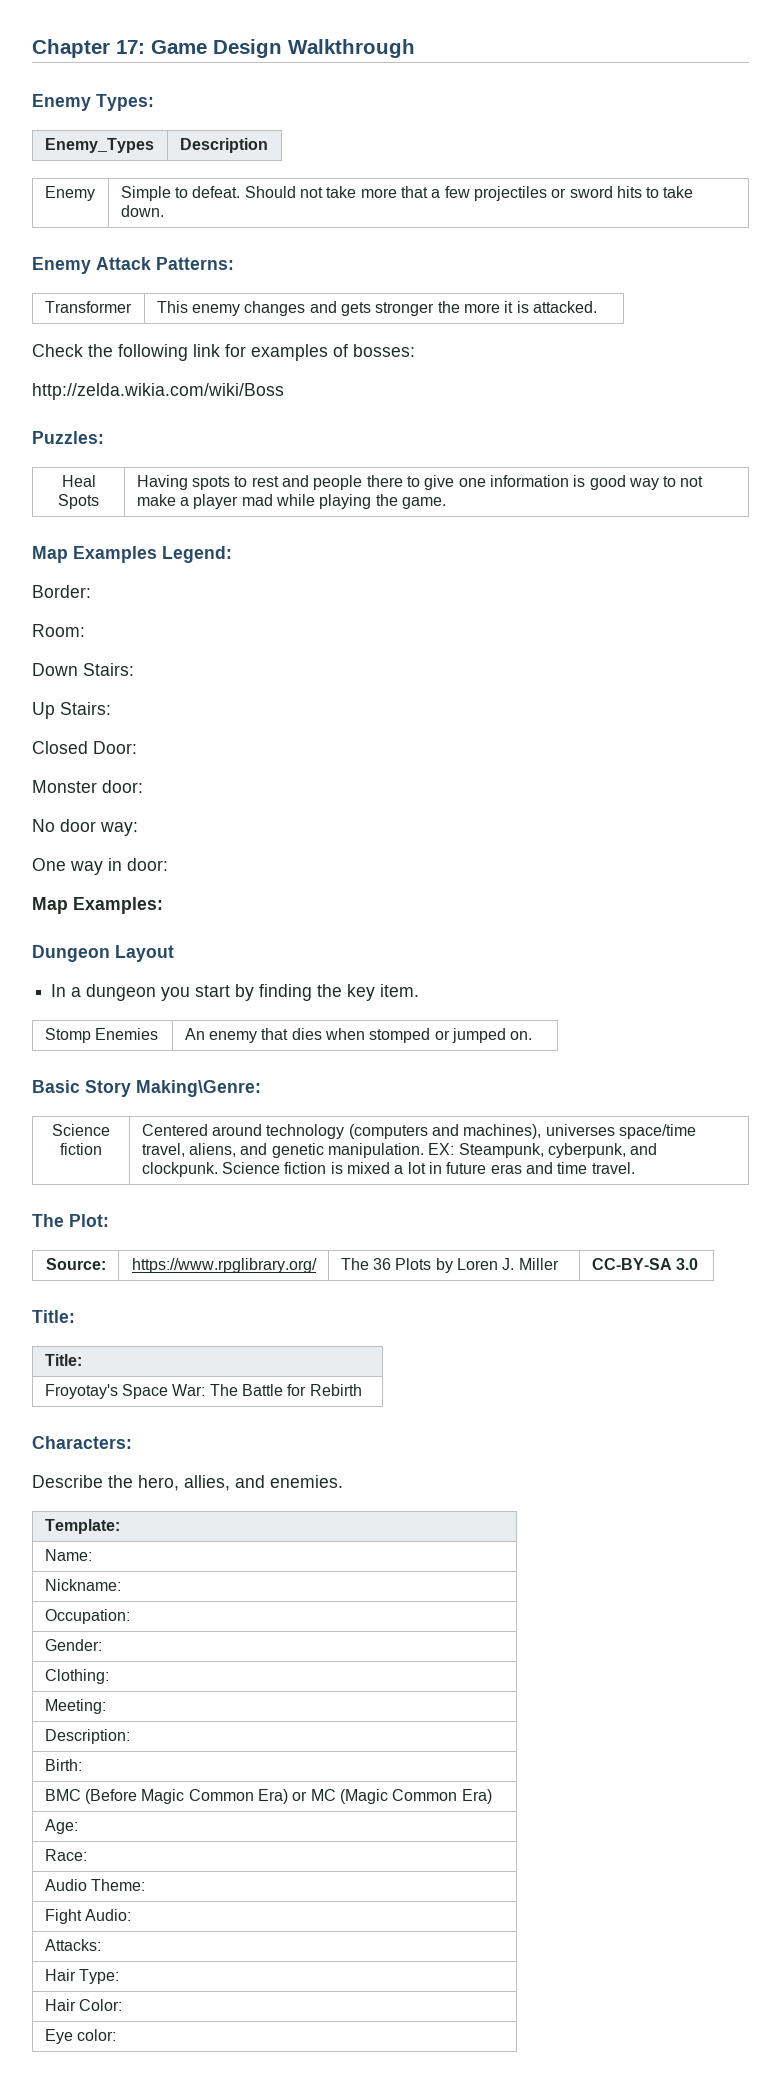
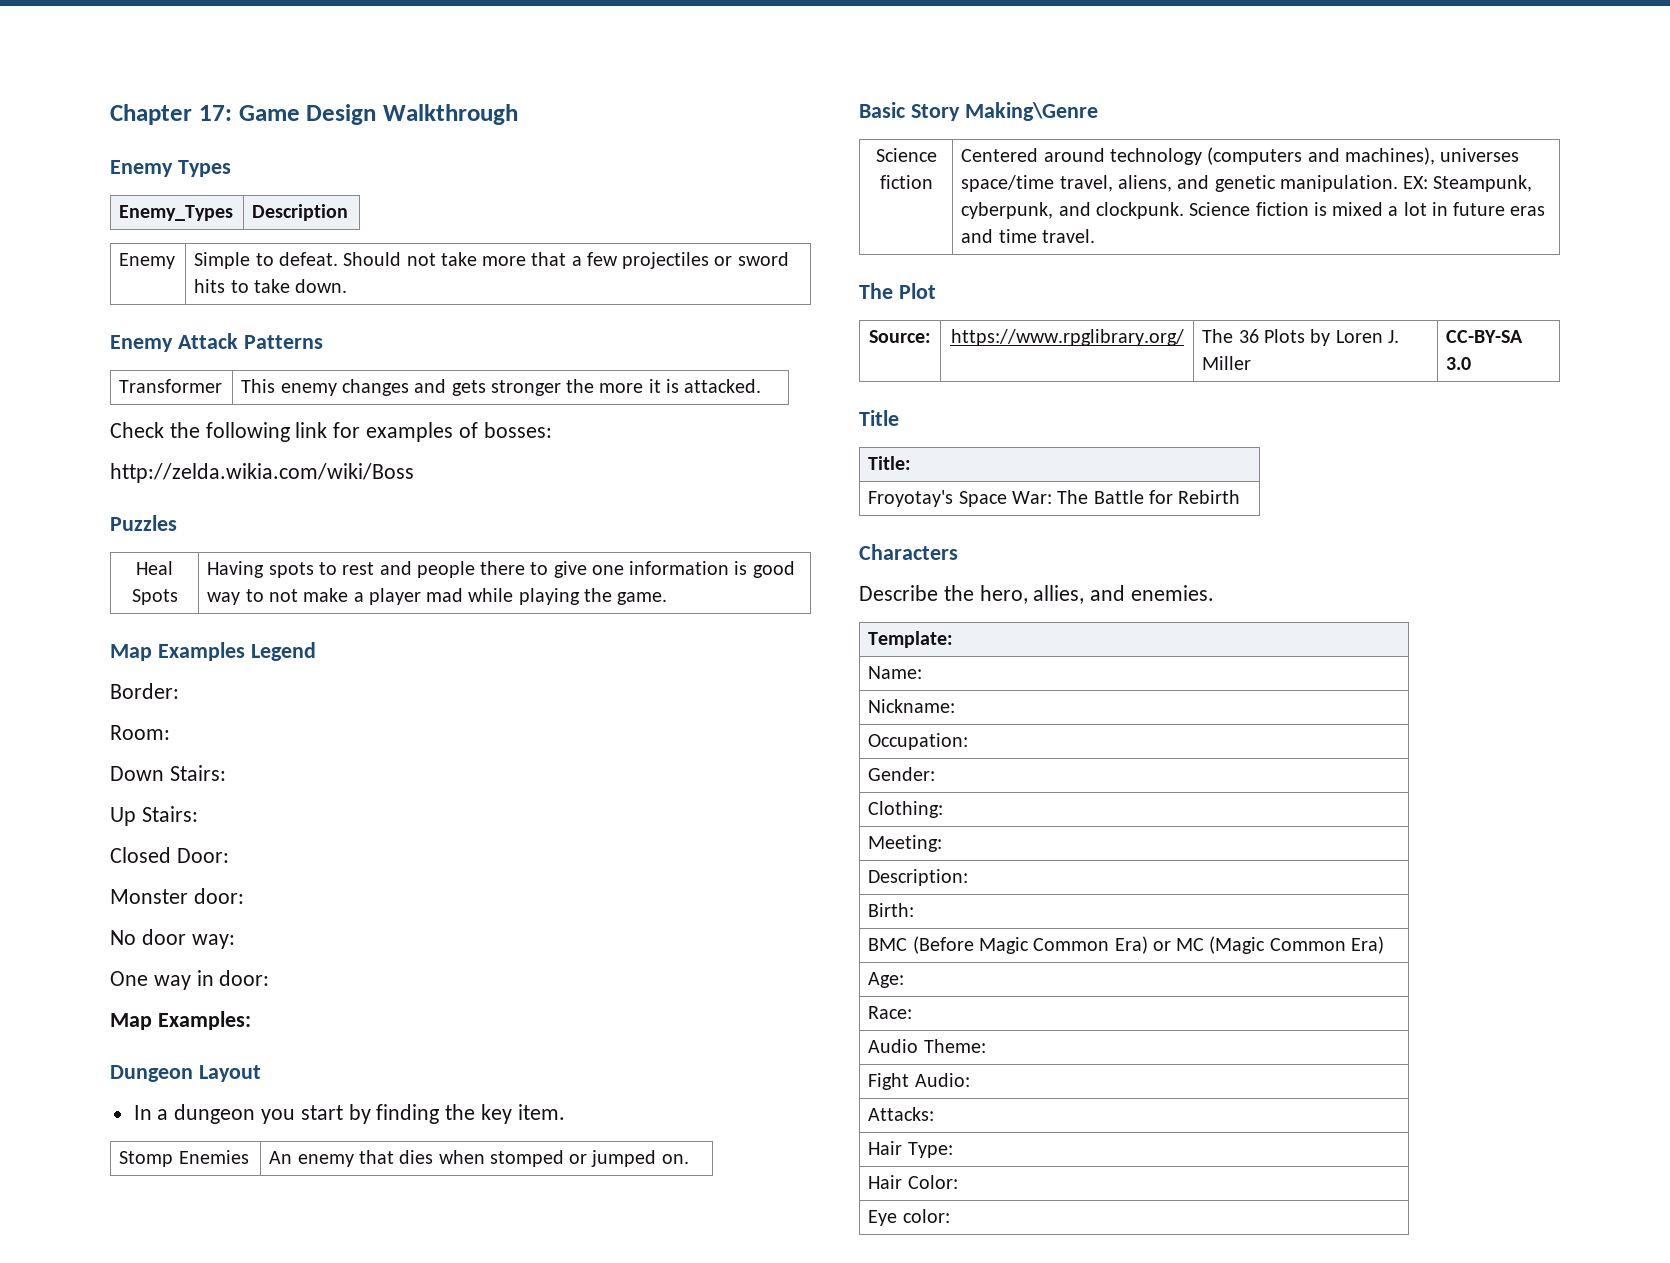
- Enemy Types:
+ Enemy Types
- Enemy Attack Patterns:
+ Enemy Attack Patterns
- Puzzles:
+ Puzzles
- Map Examples Legend:
+ Map Examples Legend
- Basic Story Making\Genre:
+ Basic Story Making\Genre
- The Plot:
+ The Plot
  Source: | https://www.rpglibrary.org/ | The 36 Plots by Loren J. Miller | CC-BY-SA 3.0
- Title:
+ Title
- Characters:
+ Characters

